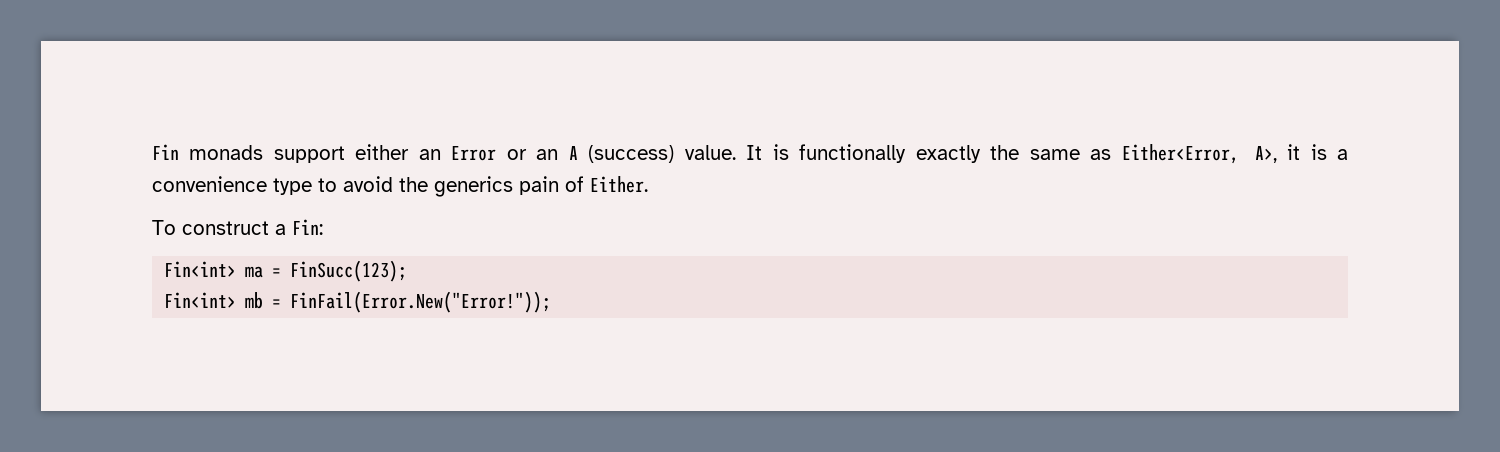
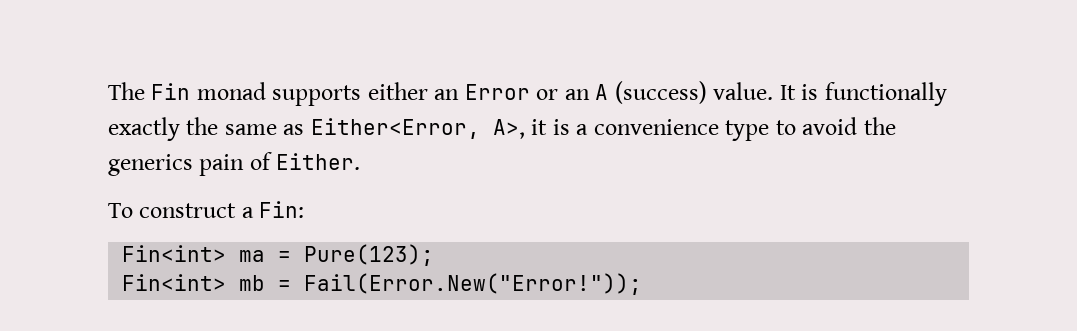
- Fin monads support either an Error or an A (success) value.
+ The Fin monad supports either an Error or an A (success) value.
- Fin<int> ma = FinSucc(123);
+ Fin<int> ma = Pure(123);
- Fin<int> mb = FinFail(Error.New("Error!"));
+ Fin<int> mb = Fail(Error.New("Error!"));

